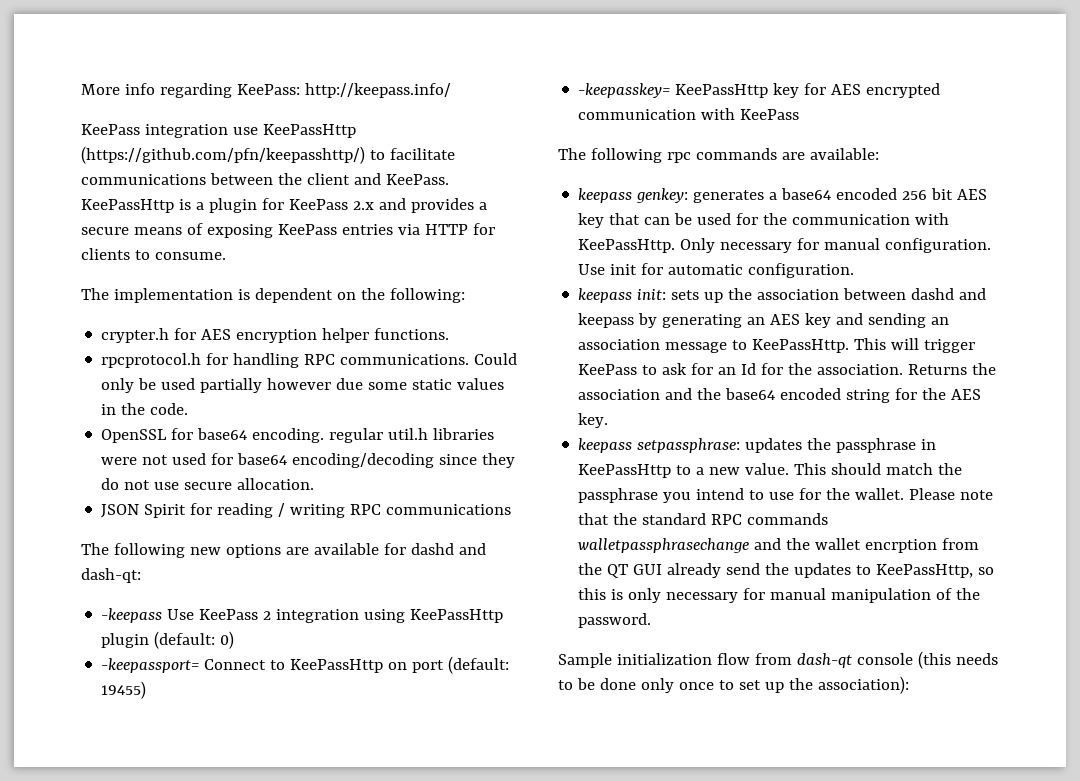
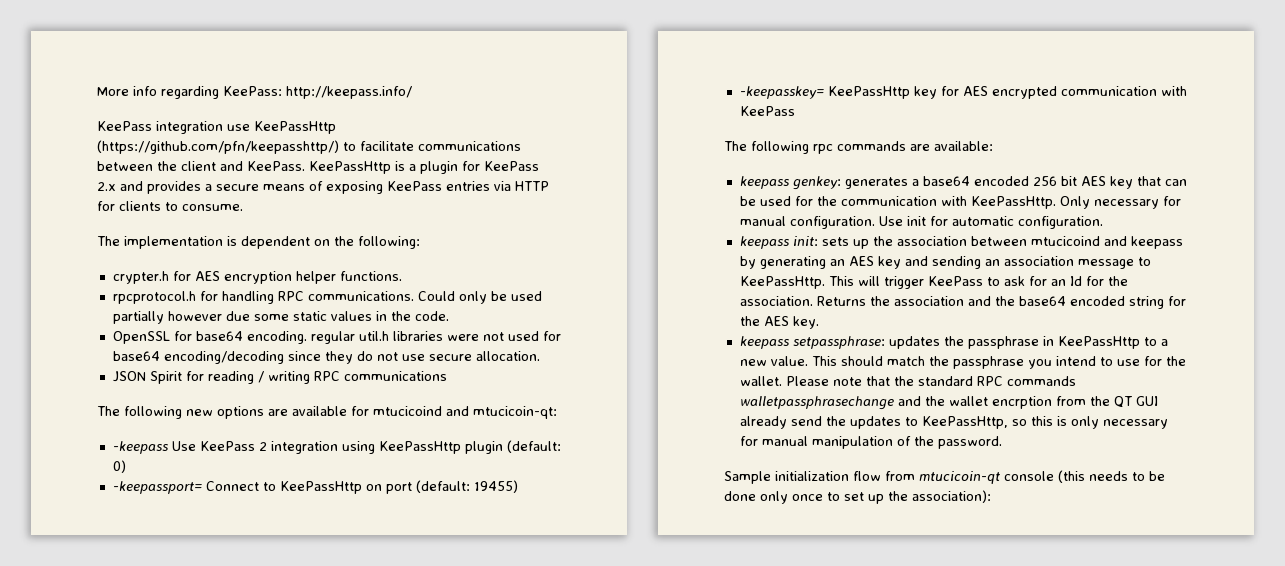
- The following new options are available for dashd and dash-qt:
+ The following new options are available for mtucicoind and mtucicoin-qt:
- keepass init: sets up the association between dashd and keepass by generating an AES key and sending an association message to KeePassHttp.
+ keepass init: sets up the association between mtucicoind and keepass by generating an AES key and sending an association message to KeePassHttp.
- Sample initialization flow from dash-qt console (this needs to be done only once to set up the association):
+ Sample initialization flow from mtucicoin-qt console (this needs to be done only once to set up the association):

